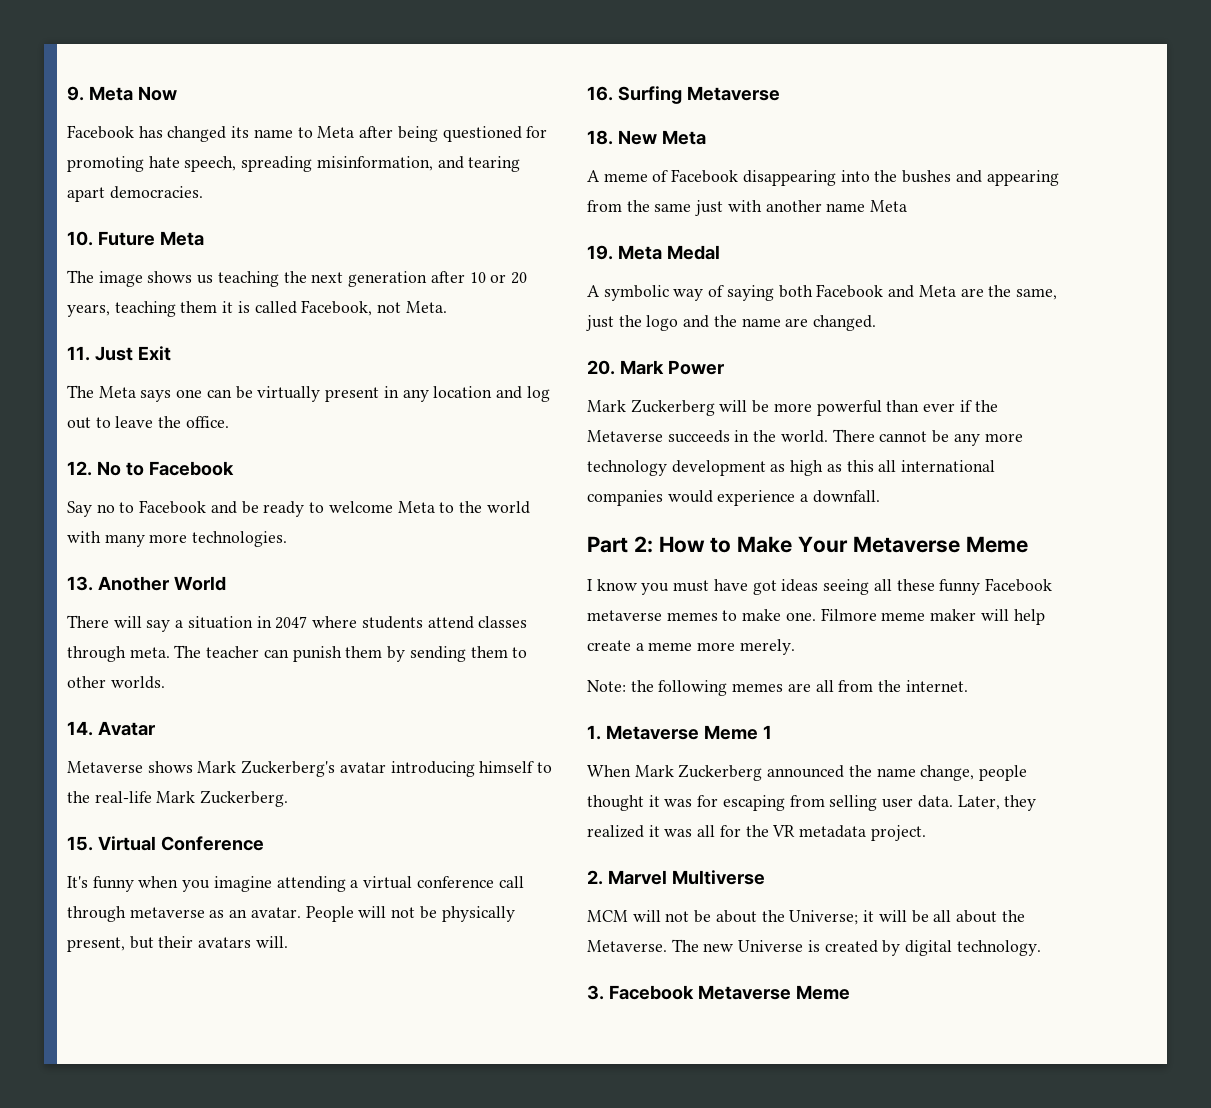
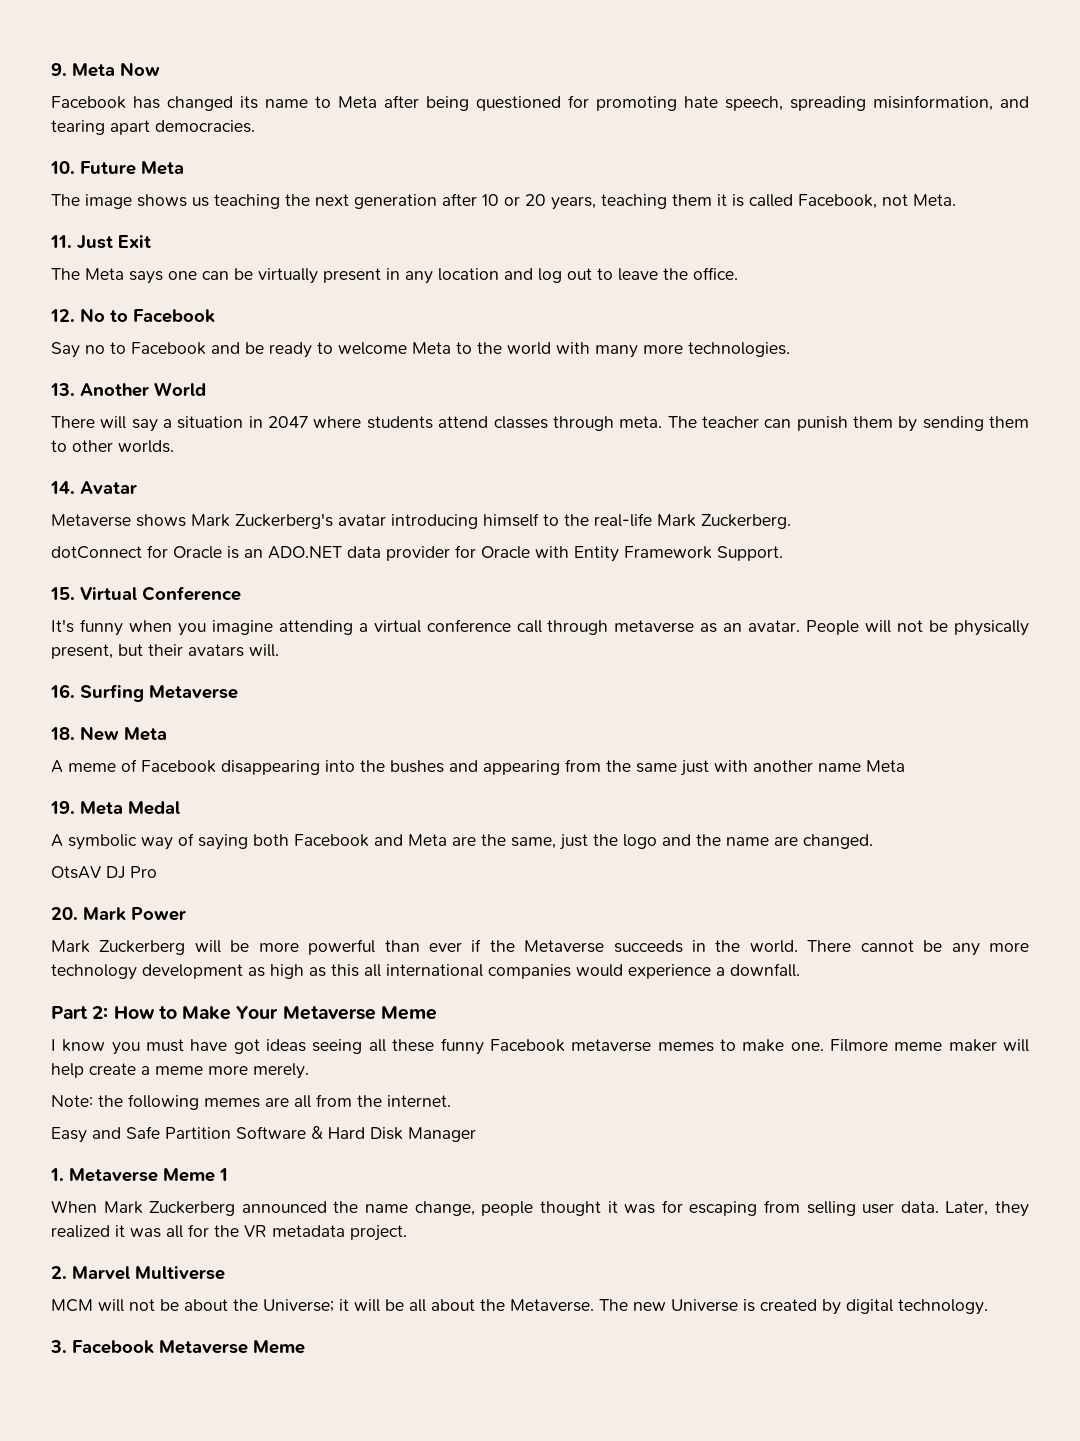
+ dotConnect for Oracle is an ADO.NET data provider for Oracle with Entity Framework Support.
+ OtsAV DJ Pro
+ Easy and Safe Partition Software & Hard Disk Manager

